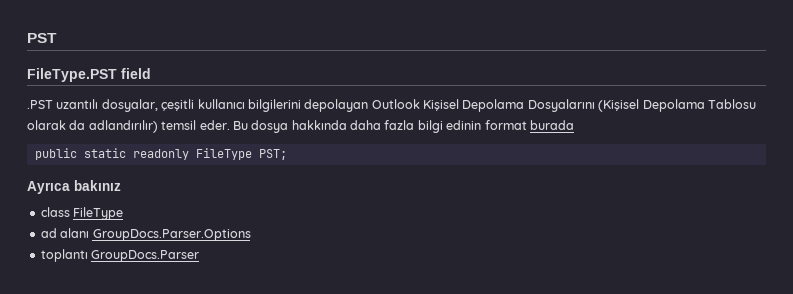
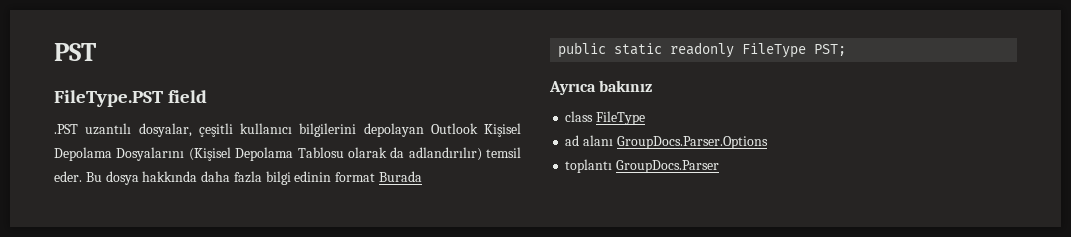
- Bu dosya hakkında daha fazla bilgi edinin format burada
+ Bu dosya hakkında daha fazla bilgi edinin format Burada

